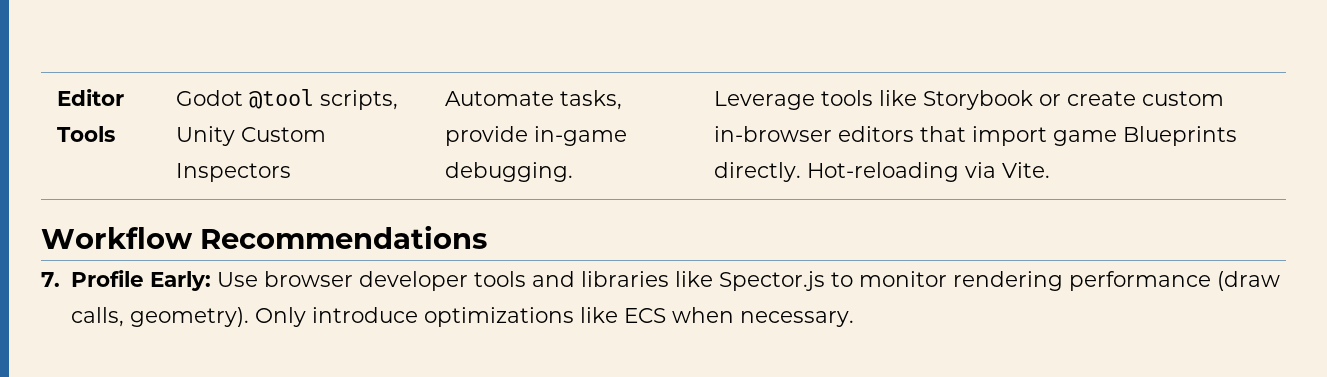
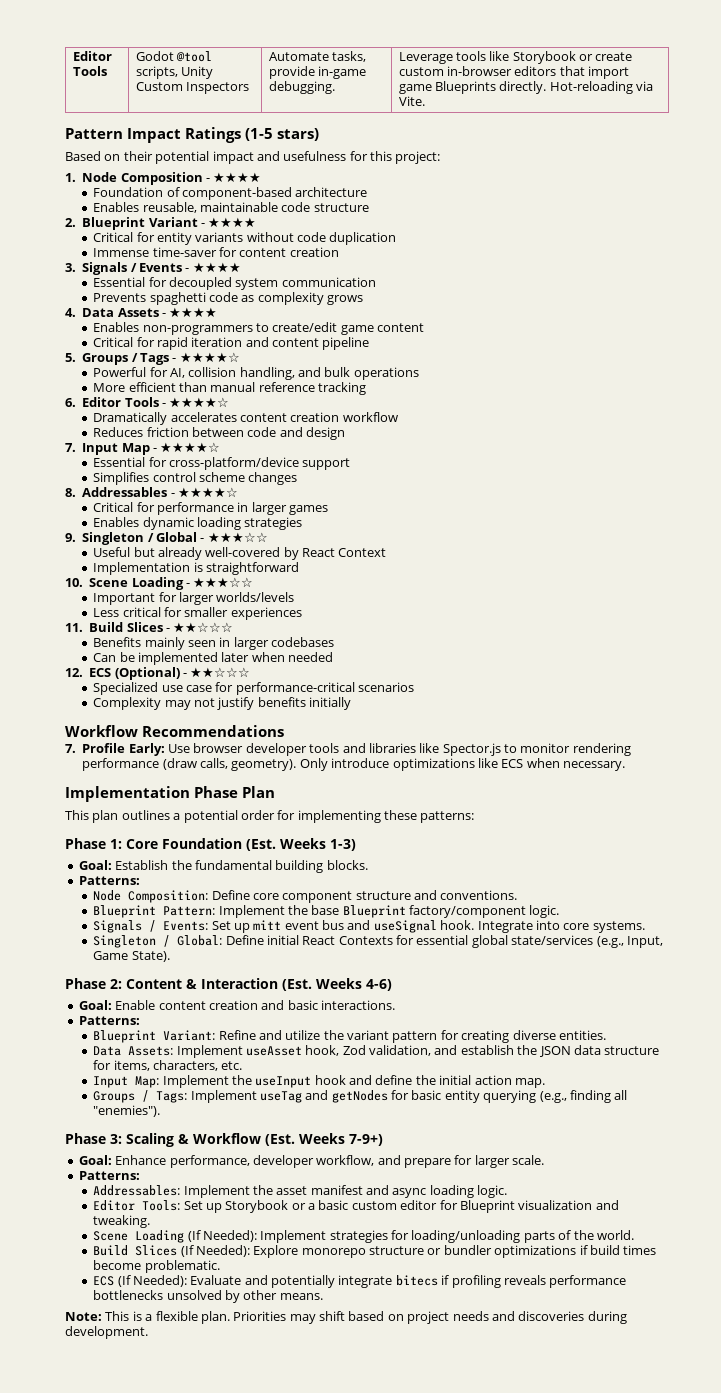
+ Pattern Impact Ratings (1-5 stars)
+ Based on their potential impact and usefulness for this project:
+ 1. Node Composition - ★★★★
+ Foundation of component-based architecture
+ Enables reusable, maintainable code structure
+ 2. Blueprint Variant - ★★★★
+ Critical for entity variants without code duplication
+ Immense time-saver for content creation
+ 3. Signals / Events - ★★★★
+ Essential for decoupled system communication
+ Prevents spaghetti code as complexity grows
+ 4. Data Assets - ★★★★
+ Enables non-programmers to create/edit game content
+ Critical for rapid iteration and content pipeline
+ 5. Groups / Tags - ★★★★☆
+ Powerful for AI, collision handling, and bulk operations
+ More efficient than manual reference tracking
+ 6. Editor Tools - ★★★★☆
+ Dramatically accelerates content creation workflow
+ Reduces friction between code and design
+ 7. Input Map - ★★★★☆
+ Essential for cross-platform/device support
+ Simplifies control scheme changes
+ 8. Addressables - ★★★★☆
+ Critical for performance in larger games
+ Enables dynamic loading strategies
+ 9. Singleton / Global - ★★★☆☆
+ Useful but already well-covered by React Context
+ Implementation is straightforward
+ 10. Scene Loading - ★★★☆☆
+ Important for larger worlds/levels
+ Less critical for smaller experiences
+ 11. Build Slices - ★★☆☆☆
+ Benefits mainly seen in larger codebases
+ Can be implemented later when needed
+ 12. ECS (Optional) - ★★☆☆☆
+ Specialized use case for performance-critical scenarios
+ Complexity may not justify benefits initially
+ Implementation Phase Plan
+ This plan outlines a potential order for implementing these patterns:
+ Phase 1: Core Foundation (Est. Weeks 1-3)
+ Goal: Establish the fundamental building blocks.
+ Patterns:
+ Node Composition: Define core component structure and conventions.
+ Blueprint Pattern: Implement the base Blueprint factory/component logic.
+ Signals / Events: Set up mitt event bus and useSignal hook. Integrate into core systems.
+ Singleton / Global: Define initial React Contexts for essential global state/services (e.g., Input, Game State).
+ Phase 2: Content & Interaction (Est. Weeks 4-6)
+ Goal: Enable content creation and basic interactions.
+ Patterns:
+ Blueprint Variant: Refine and utilize the variant pattern for creating diverse entities.
+ Data Assets: Implement useAsset hook, Zod validation, and establish the JSON data structure for items, characters, etc.
+ Input Map: Implement the useInput hook and define the initial action map.
+ Groups / Tags: Implement useTag and getNodes for basic entity querying (e.g., finding all "enemies").
+ Phase 3: Scaling & Workflow (Est. Weeks 7-9+)
+ Goal: Enhance performance, developer workflow, and prepare for larger scale.
+ Patterns:
+ Addressables: Implement the asset manifest and async loading logic.
+ Editor Tools: Set up Storybook or a basic custom editor for Blueprint visualization and tweaking.
+ Scene Loading (If Needed): Implement strategies for loading/unloading parts of the world.
+ Build Slices (If Needed): Explore monorepo structure or bundler optimizations if build times become problematic.
+ ECS (If Needed): Evaluate and potentially integrate bitecs if profiling reveals performance bottlenecks unsolved by other means.
+ Note: This is a flexible plan. Priorities may shift based on project needs and discoveries during development.

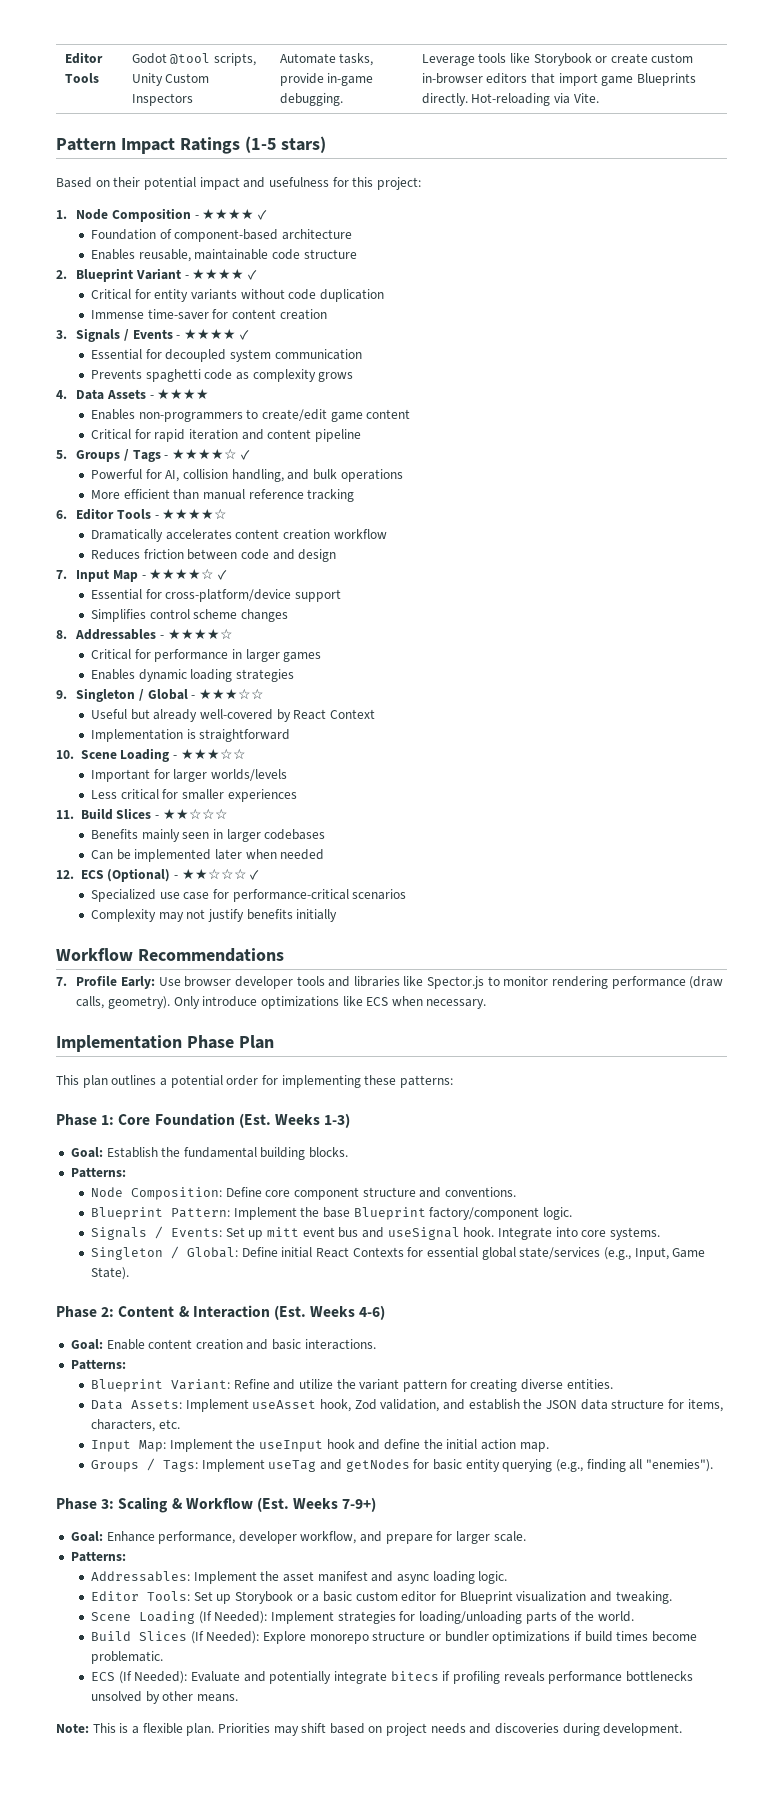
- 1. Node Composition - ★★★★
+ 1. Node Composition - ★★★★ ✓
- 2. Blueprint Variant - ★★★★
+ 2. Blueprint Variant - ★★★★ ✓
- 3. Signals / Events - ★★★★
+ 3. Signals / Events - ★★★★ ✓
- 5. Groups / Tags - ★★★★☆
+ 5. Groups / Tags - ★★★★☆ ✓
- 7. Input Map - ★★★★☆
+ 7. Input Map - ★★★★☆ ✓
- 12. ECS (Optional) - ★★☆☆☆
+ 12. ECS (Optional) - ★★☆☆☆ ✓

